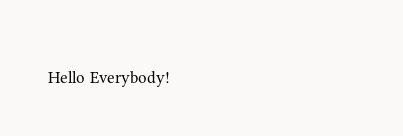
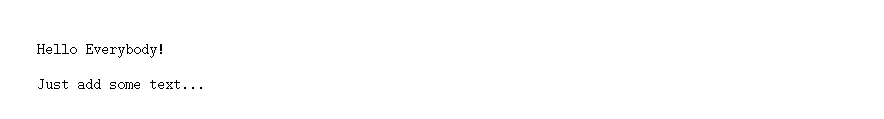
+ Just add some text...

